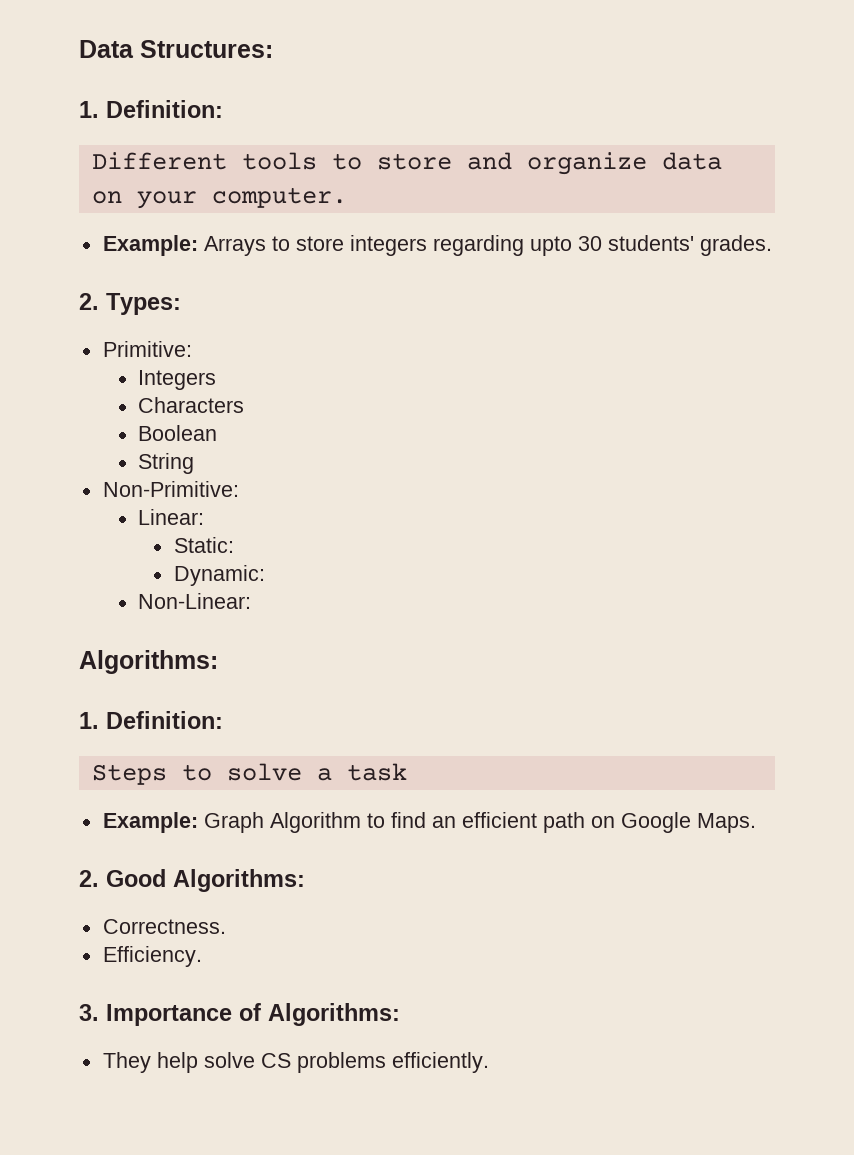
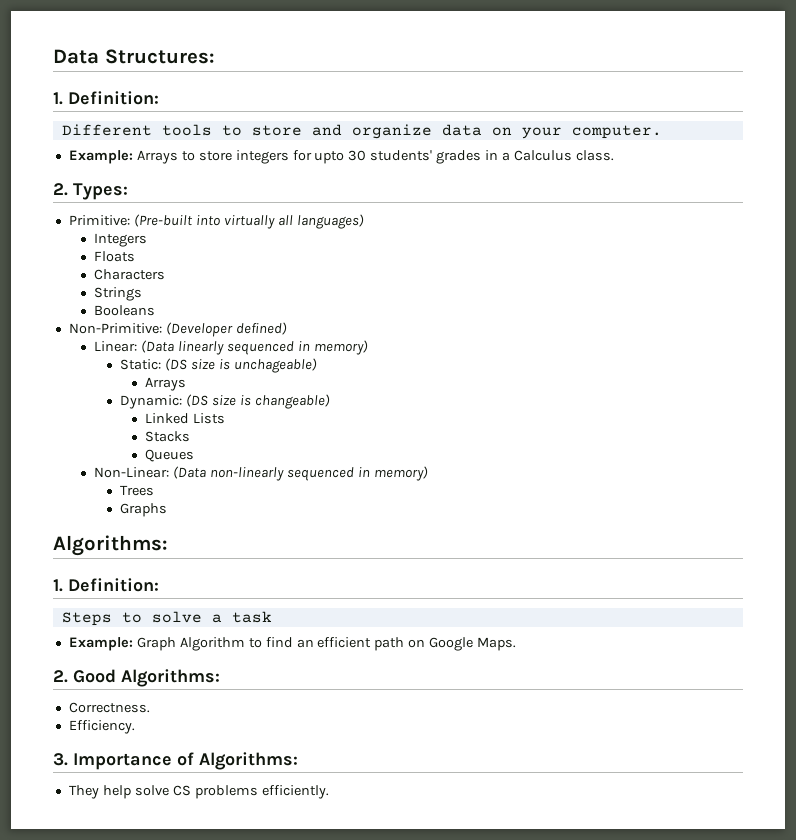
- Example: Arrays to store integers regarding upto 30 students' grades.
+ Example: Arrays to store integers for upto 30 students' grades in a Calculus class.
  2. Types:
- Primitive:
+ Primitive: (Pre-built into virtually all languages)
+ Floats
- Boolean
- String
+ Strings
+ Booleans
- Non-Primitive:
+ Non-Primitive: (Developer defined)
- Linear:
- Static:
- Dynamic:
- Non-Linear:
+ Linear: (Data linearly sequenced in memory)
+ Static: (DS size is unchageable)
+ Arrays
+ Dynamic: (DS size is changeable)
+ Linked Lists
+ Stacks
+ Queues
+ Non-Linear: (Data non-linearly sequenced in memory)
+ Trees
+ Graphs

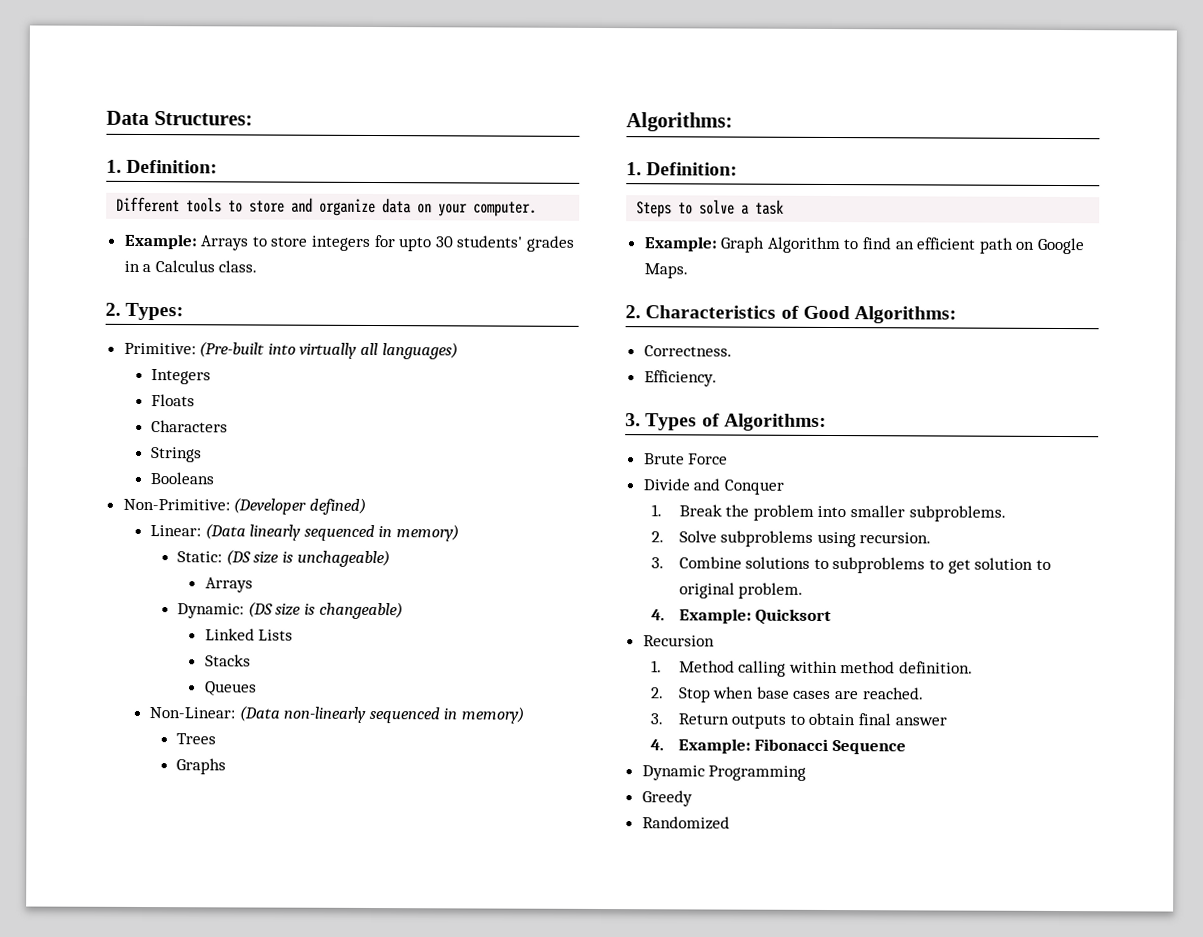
- 2. Good Algorithms:
+ 2. Characteristics of Good Algorithms:
- 3. Importance of Algorithms:
+ 3. Types of Algorithms:
- They help solve CS problems efficiently.
+ Brute Force
+ Divide and Conquer
+ 1. Break the problem into smaller subproblems.
+ 2. Solve subproblems using recursion.
+ 3. Combine solutions to subproblems to get solution to original problem.
+ 4. Example: Quicksort
+ Recursion
+ 1. Method calling within method definition.
+ 2. Stop when base cases are reached.
+ 3. Return outputs to obtain final answer
+ 4. Example: Fibonacci Sequence
+ Dynamic Programming
+ Greedy
+ Randomized

